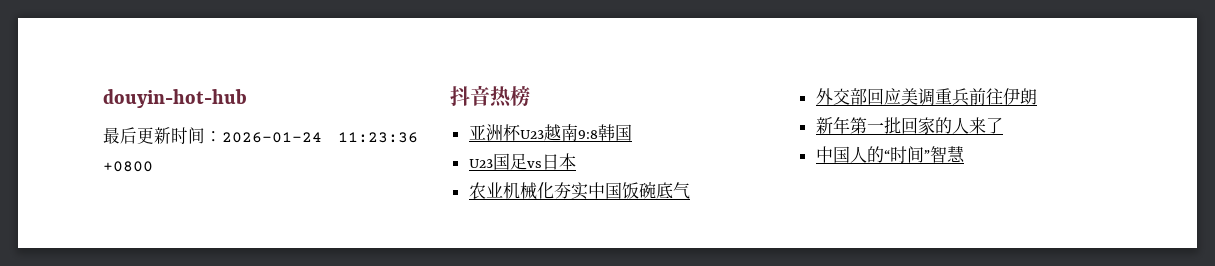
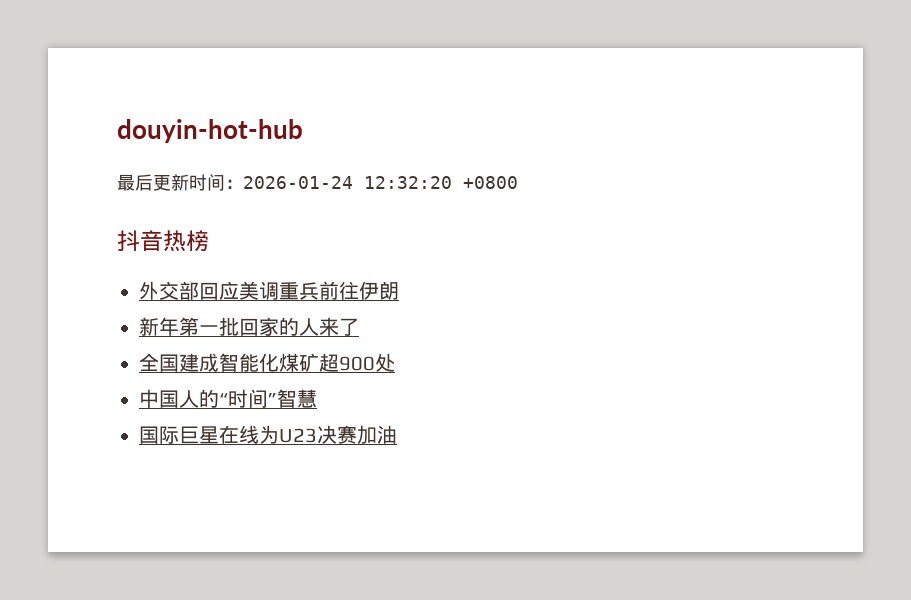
- 最后更新时间：2026-01-24 11:23:36 +0800
+ 最后更新时间：2026-01-24 12:32:20 +0800
- 亚洲杯U23越南9:8韩国
- U23国足vs日本
- 农业机械化夯实中国饭碗底气
+ 全国建成智能化煤矿超900处
+ 国际巨星在线为U23决赛加油

